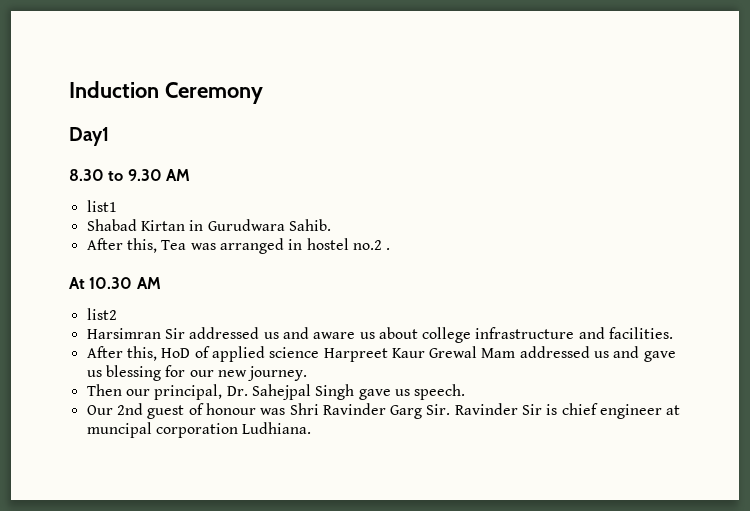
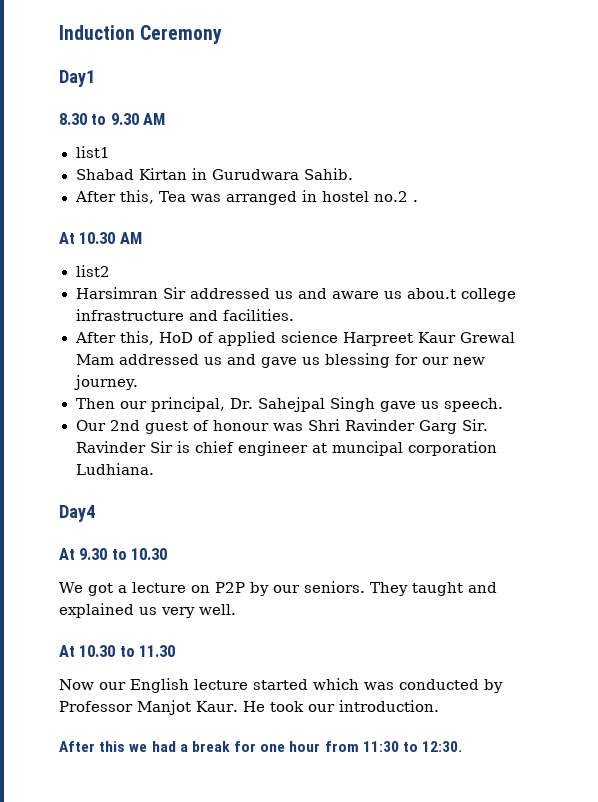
- Harsimran Sir addressed us and aware us about college infrastructure and facilities.
+ Harsimran Sir addressed us and aware us abou.t college infrastructure and facilities.
+ Day4
+ At 9.30 to 10.30
+ We got a lecture on P2P by our seniors. They taught and explained us very well.
+ At 10.30 to 11.30
+ Now our English lecture started which was conducted by Professor Manjot Kaur. He took our introduction.
+ After this we had a break for one hour from 11:30 to 12:30.

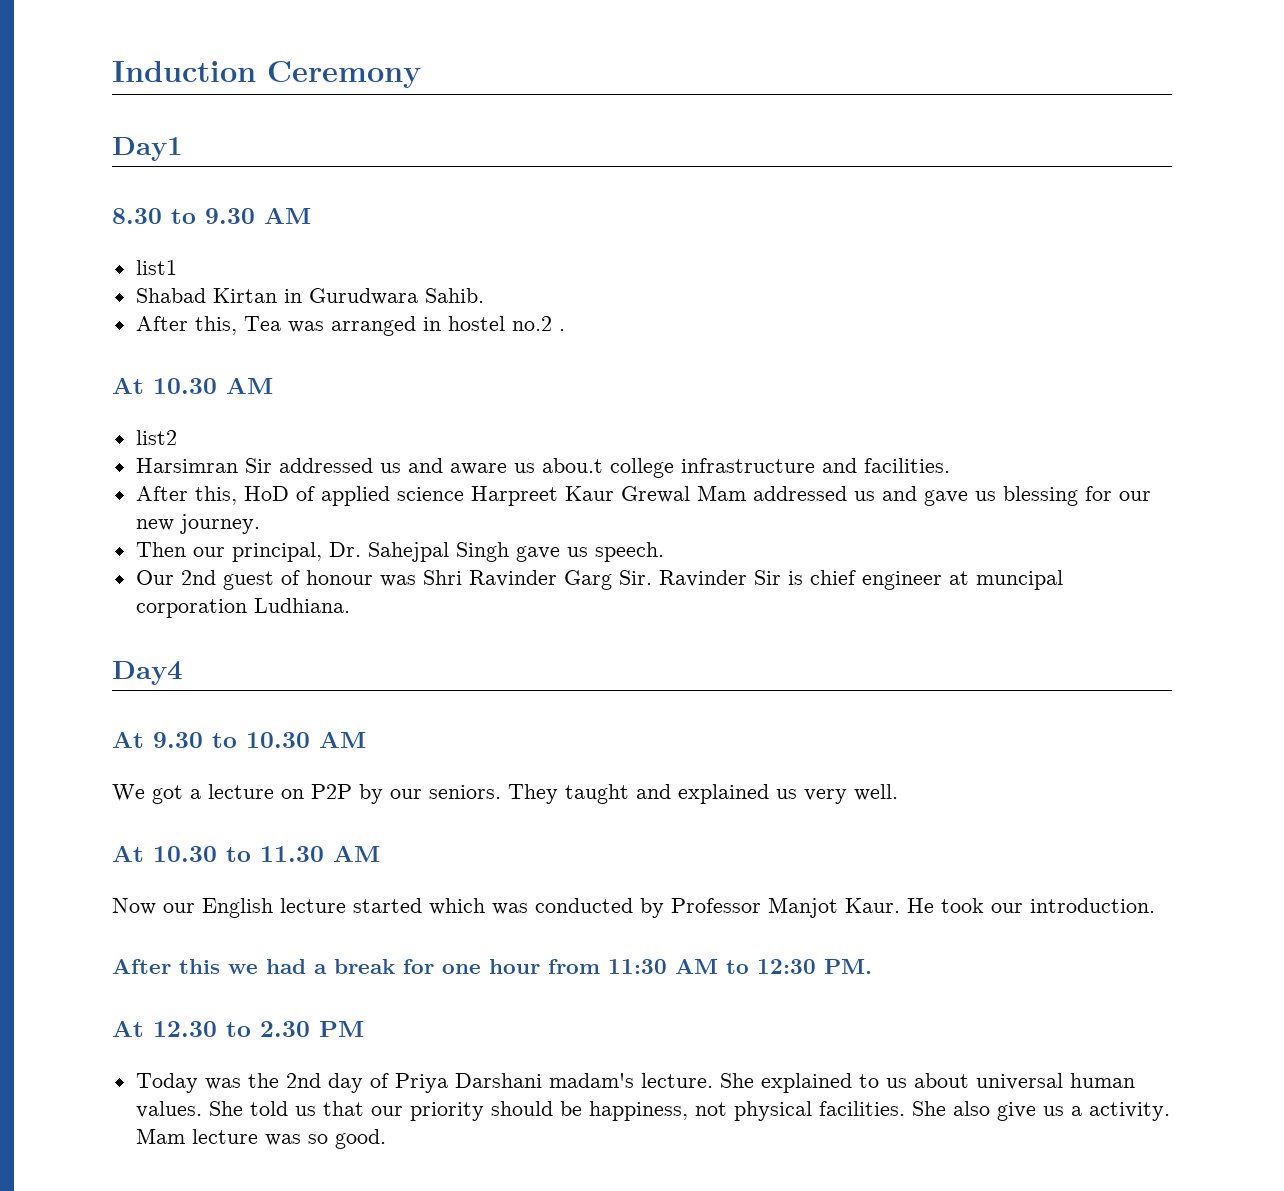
- At 9.30 to 10.30
+ At 9.30 to 10.30 AM
- At 10.30 to 11.30
+ At 10.30 to 11.30 AM
- After this we had a break for one hour from 11:30 to 12:30.
+ After this we had a break for one hour from 11:30 AM to 12:30 PM.
+ At 12.30 to 2.30 PM
+ Today was the 2nd day of Priya Darshani madam's lecture. She explained to us about universal human values. She told us that our priority should be happiness, not physical facilities. She also give us a activity. Mam lecture was so good.

